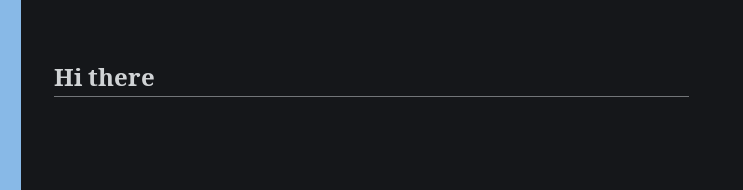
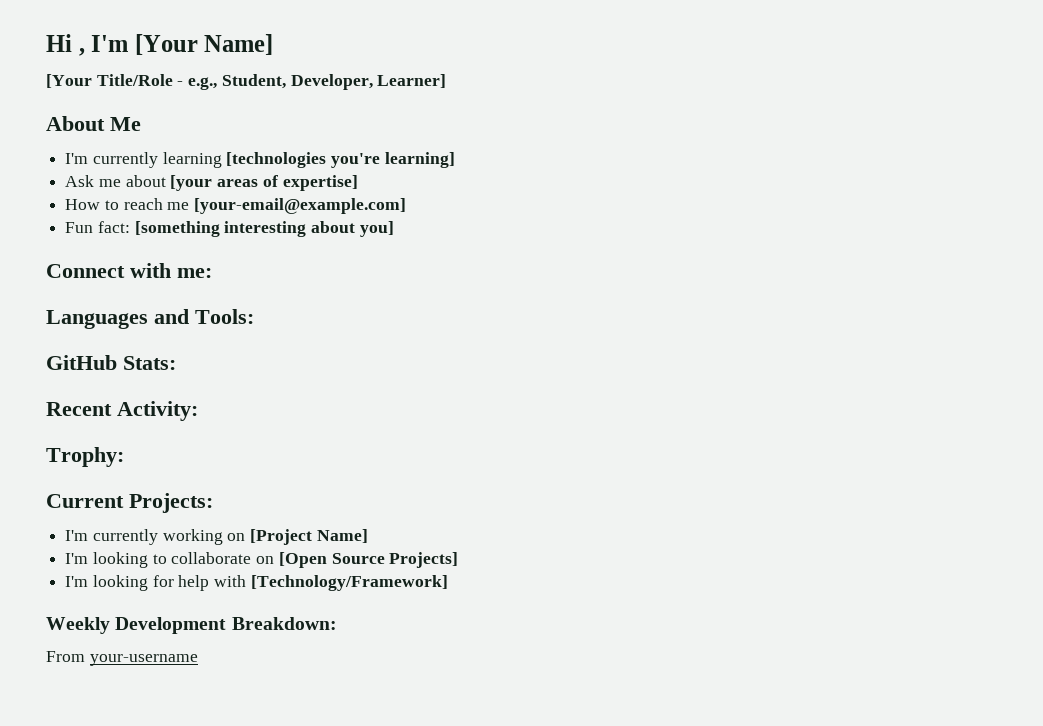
- Hi there
+ Hi , I'm [Your Name]
+ [Your Title/Role - e.g., Student, Developer, Learner]
+ About Me
+ I'm currently learning [technologies you're learning]
+ Ask me about [your areas of expertise]
+ How to reach me [your-email@example.com]
+ Fun fact: [something interesting about you]
+ Connect with me:
+ Languages and Tools:
+ GitHub Stats:
+ Recent Activity:
+ Trophy:
+ Current Projects:
+ I'm currently working on [Project Name]
+ I'm looking to collaborate on [Open Source Projects]
+ I'm looking for help with [Technology/Framework]
+ Weekly Development Breakdown:
+ From your-username

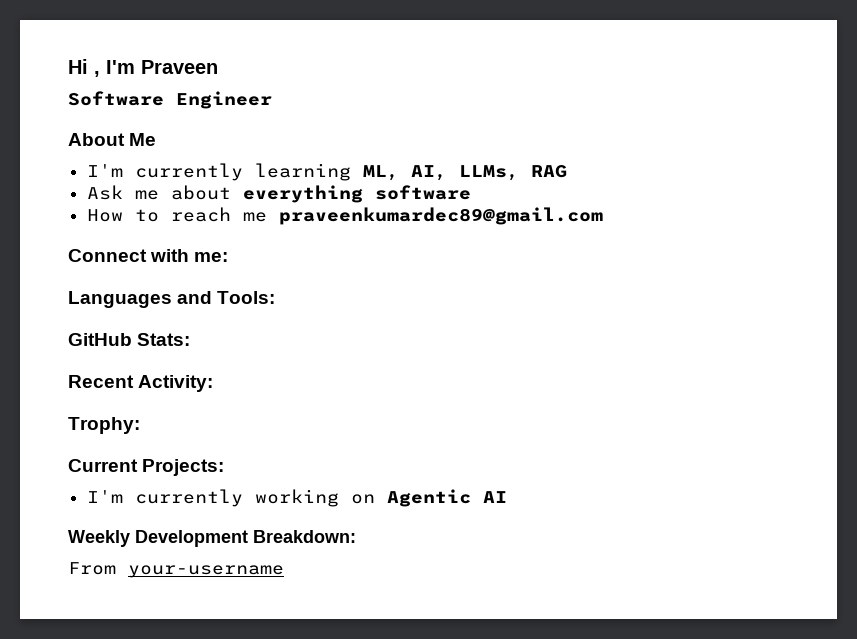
- Hi , I'm [Your Name]
- [Your Title/Role - e.g., Student, Developer, Learner]
+ Hi , I'm Praveen
+ Software Engineer
- I'm currently learning [technologies you're learning]
+ I'm currently learning ML, AI, LLMs, RAG
- Ask me about [your areas of expertise]
+ Ask me about everything software
- How to reach me [your-email@example.com]
- Fun fact: [something interesting about you]
+ How to reach me praveenkumardec89@gmail.com
- I'm currently working on [Project Name]
- I'm looking to collaborate on [Open Source Projects]
- I'm looking for help with [Technology/Framework]
+ I'm currently working on Agentic AI

